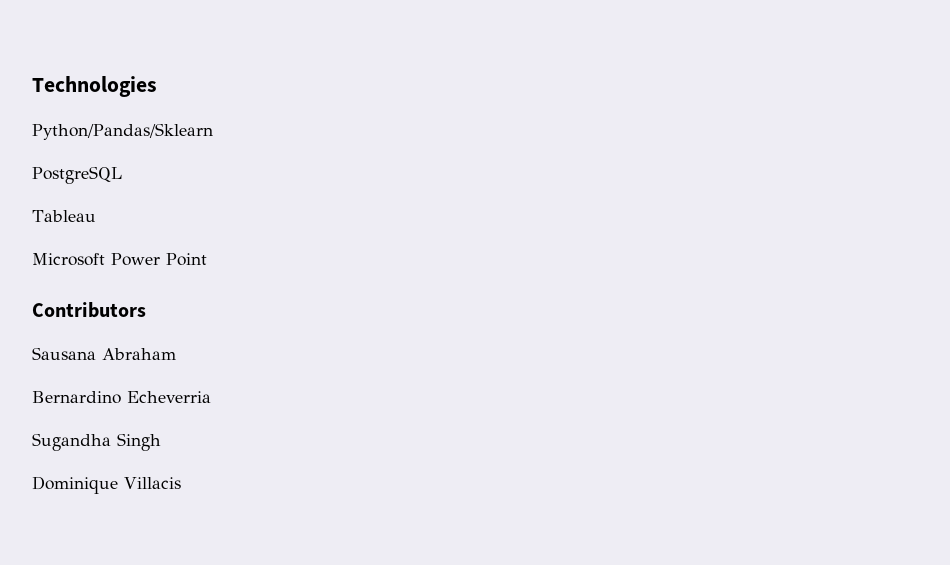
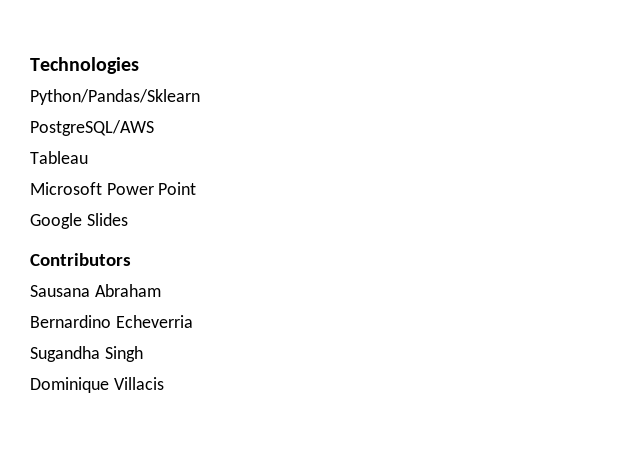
- PostgreSQL
+ PostgreSQL/AWS
+ Google Slides

